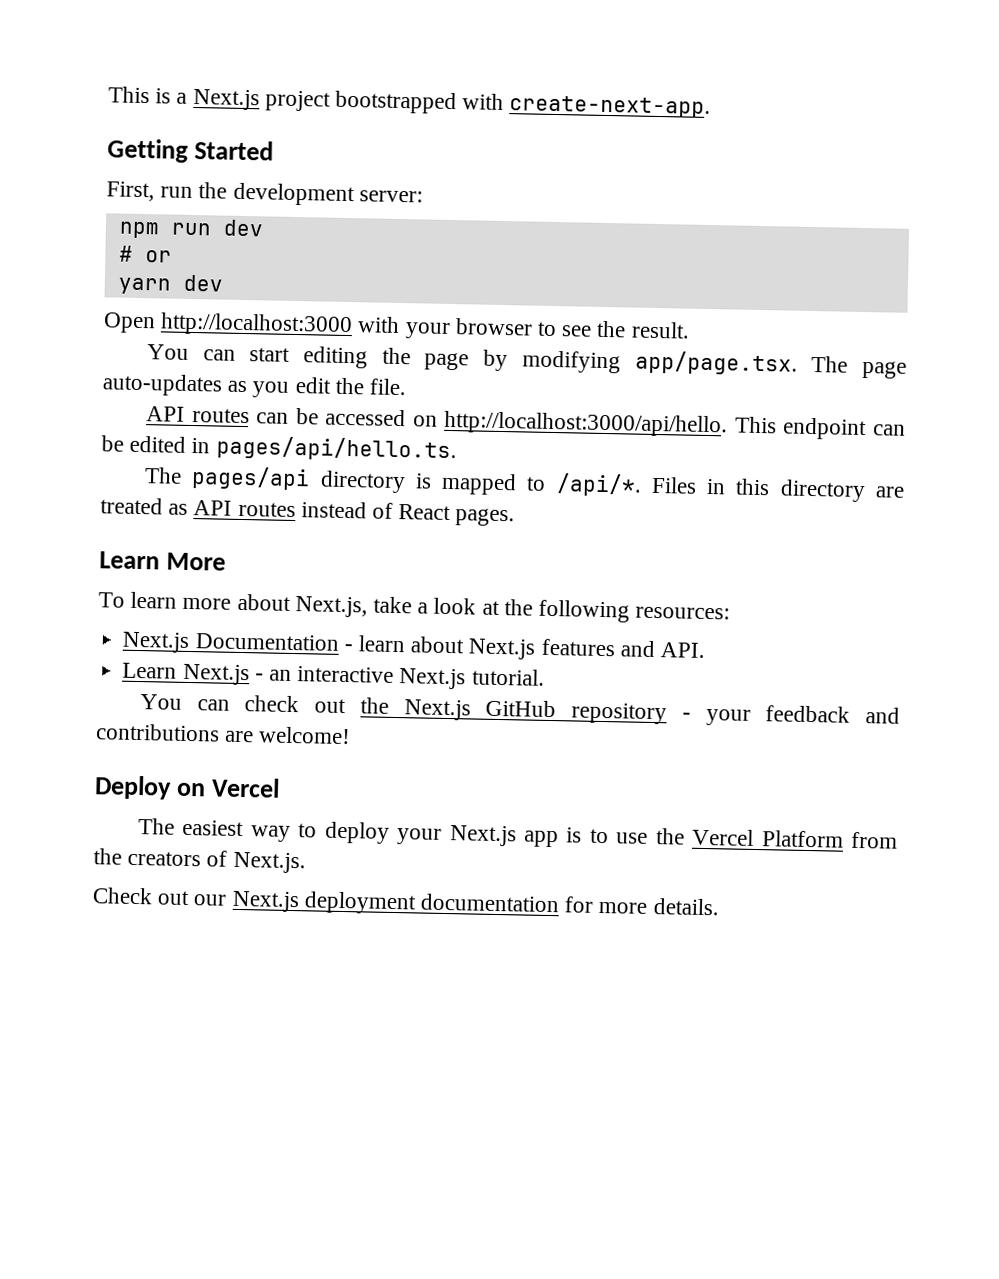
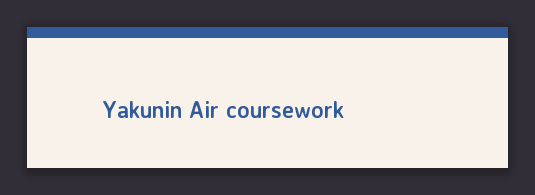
- This is a Next.js project bootstrapped with create-next-app.
- Getting Started
- First, run the development server:
- npm run dev
- # or
- yarn dev
- Open http://localhost:3000 with your browser to see the result.
- You can start editing the page by modifying app/page.tsx. The page auto-updates as you edit the file.
- API routes can be accessed on http://localhost:3000/api/hello. This endpoint can be edited in pages/api/hello.ts.
- The pages/api directory is mapped to /api/*. Files in this directory are treated as API routes instead of React pages.
- Learn More
- To learn more about Next.js, take a look at the following resources:
- Next.js Documentation - learn about Next.js features and API.
- Learn Next.js - an interactive Next.js tutorial.
- You can check out the Next.js GitHub repository - your feedback and contributions are welcome!
- Deploy on Vercel
- The easiest way to deploy your Next.js app is to use the Vercel Platform from the creators of Next.js.
- Check out our Next.js deployment documentation for more details.
+ Yakunin Air coursework

